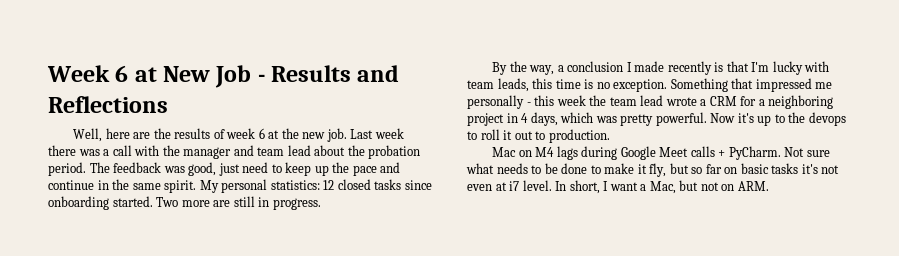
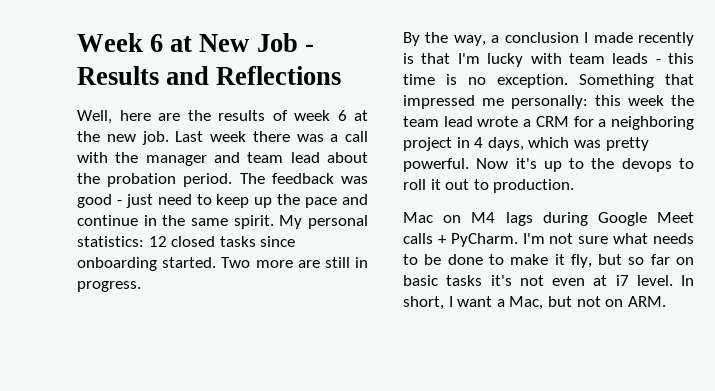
- The feedback was good, just need to keep up the pace and continue in the same spirit.
+ The feedback was good - just need to keep up the pace and continue in the same spirit.
- By the way, a conclusion I made recently is that I'm lucky with team leads, this time is no exception.
+ By the way, a conclusion I made recently is that I'm lucky with team leads - this time is no exception.
- Something that impressed me personally - this week the team lead wrote a CRM for a neighboring project in 4 days, which was pretty powerful.
+ Something that impressed me personally: this week the team lead wrote a CRM for a neighboring project in 4 days, which was pretty powerful.
- Not sure what needs to be done to make it fly, but so far on basic tasks it's not even at i7 level.
+ I'm not sure what needs to be done to make it fly, but so far on basic tasks it's not even at i7 level.

